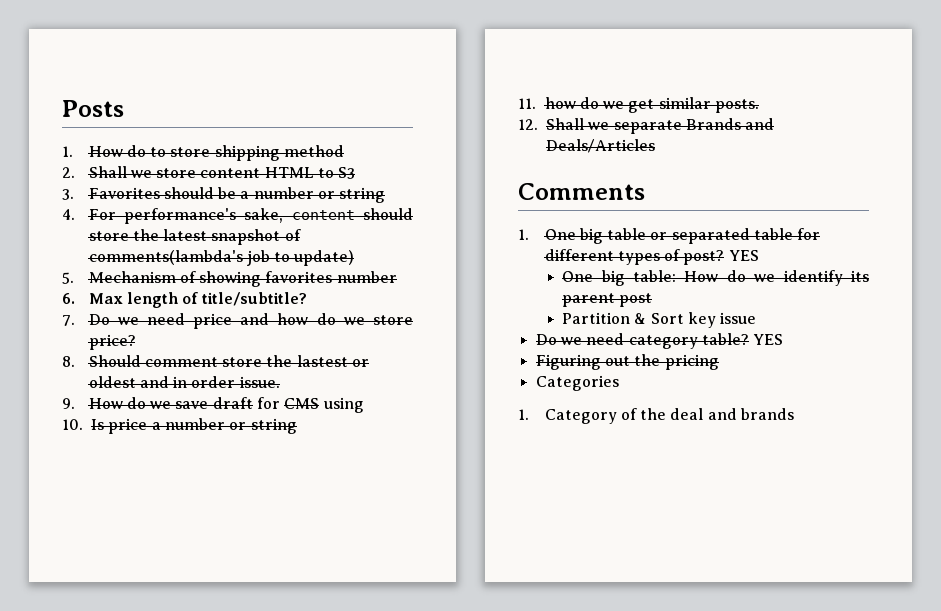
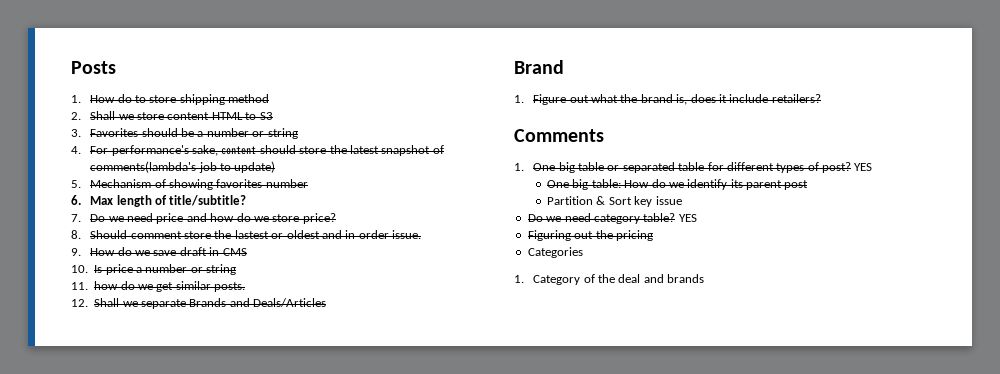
- 9. How do we save draft for CMS using
+ 9. How do we save draft in CMS
+ Brand
+ 1. Figure out what the brand is, does it include retailers?

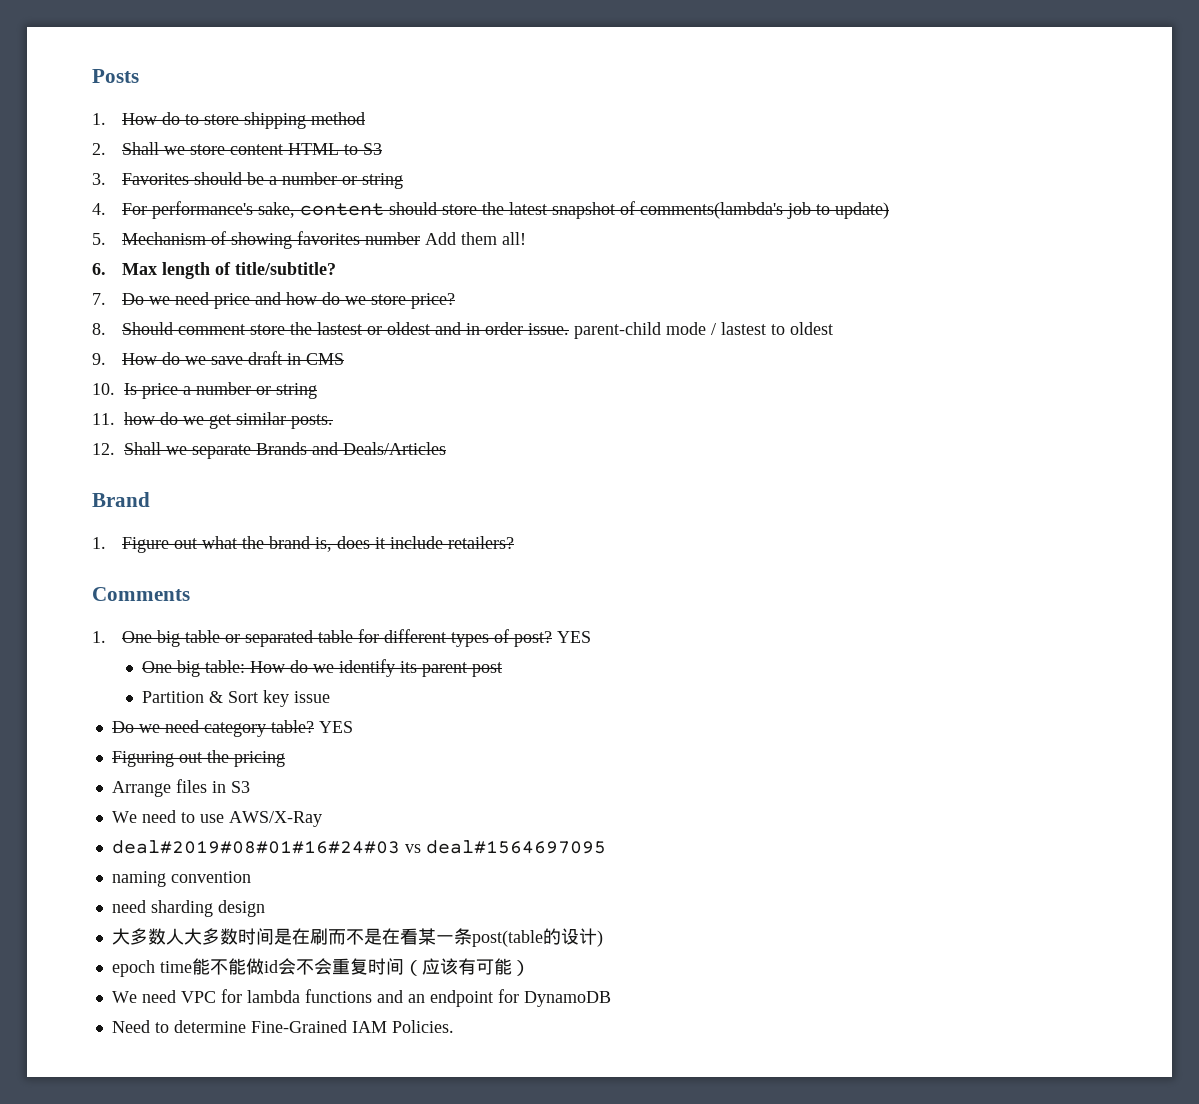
- 5. Mechanism of showing favorites number
+ 5. Mechanism of showing favorites number Add them all!
- 8. Should comment store the lastest or oldest and in order issue.
+ 8. Should comment store the lastest or oldest and in order issue. parent-child mode / lastest to oldest
- Categories
- 1. Category of the deal and brands
+ Arrange files in S3
+ We need to use AWS/X-Ray
+ deal#2019#08#01#16#24#03 vs deal#1564697095
+ naming convention
+ need sharding design
+ 大多数人大多数时间是在刷而不是在看某一条post(table的设计)
+ epoch time能不能做id会不会重复时间（应该有可能）
+ We need VPC for lambda functions and an endpoint for DynamoDB
+ Need to determine Fine-Grained IAM Policies.

